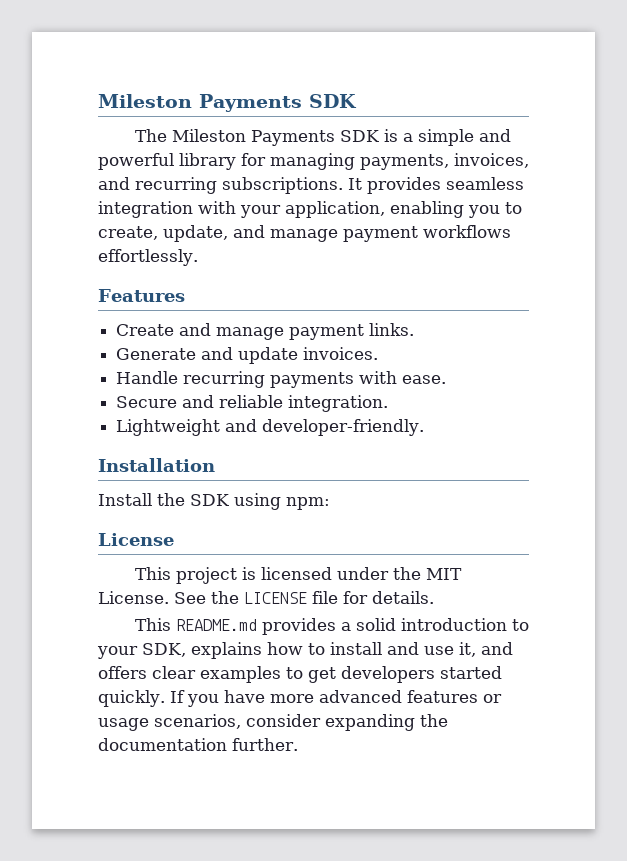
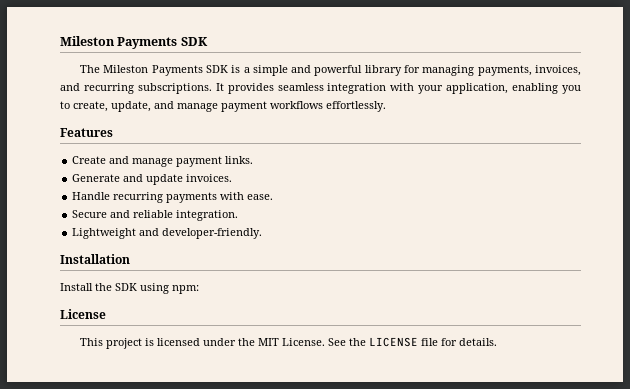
- This README.md provides a solid introduction to your SDK, explains how to install and use it, and offers clear examples to get developers started quickly. If you have more advanced features or usage scenarios, consider expanding the documentation further.

